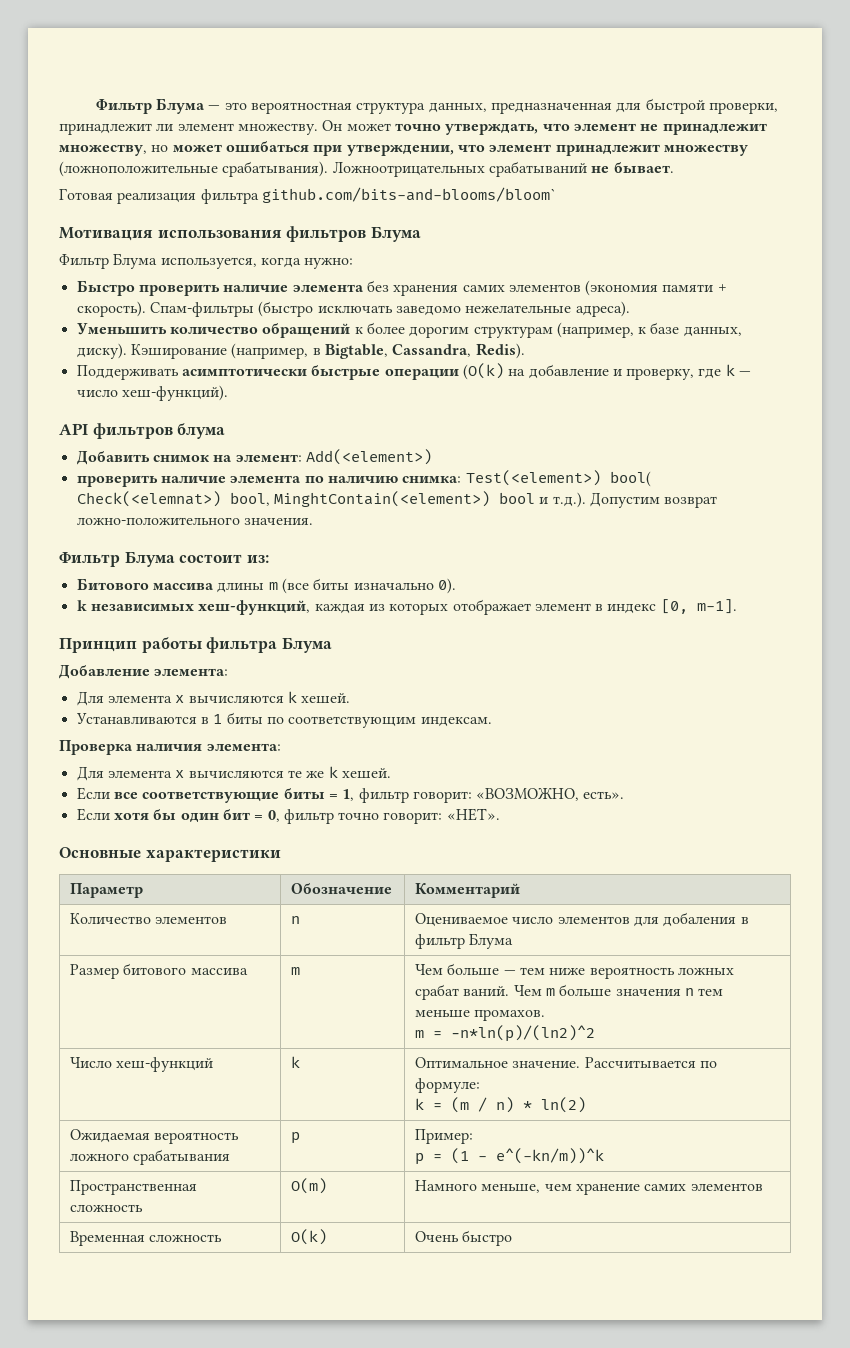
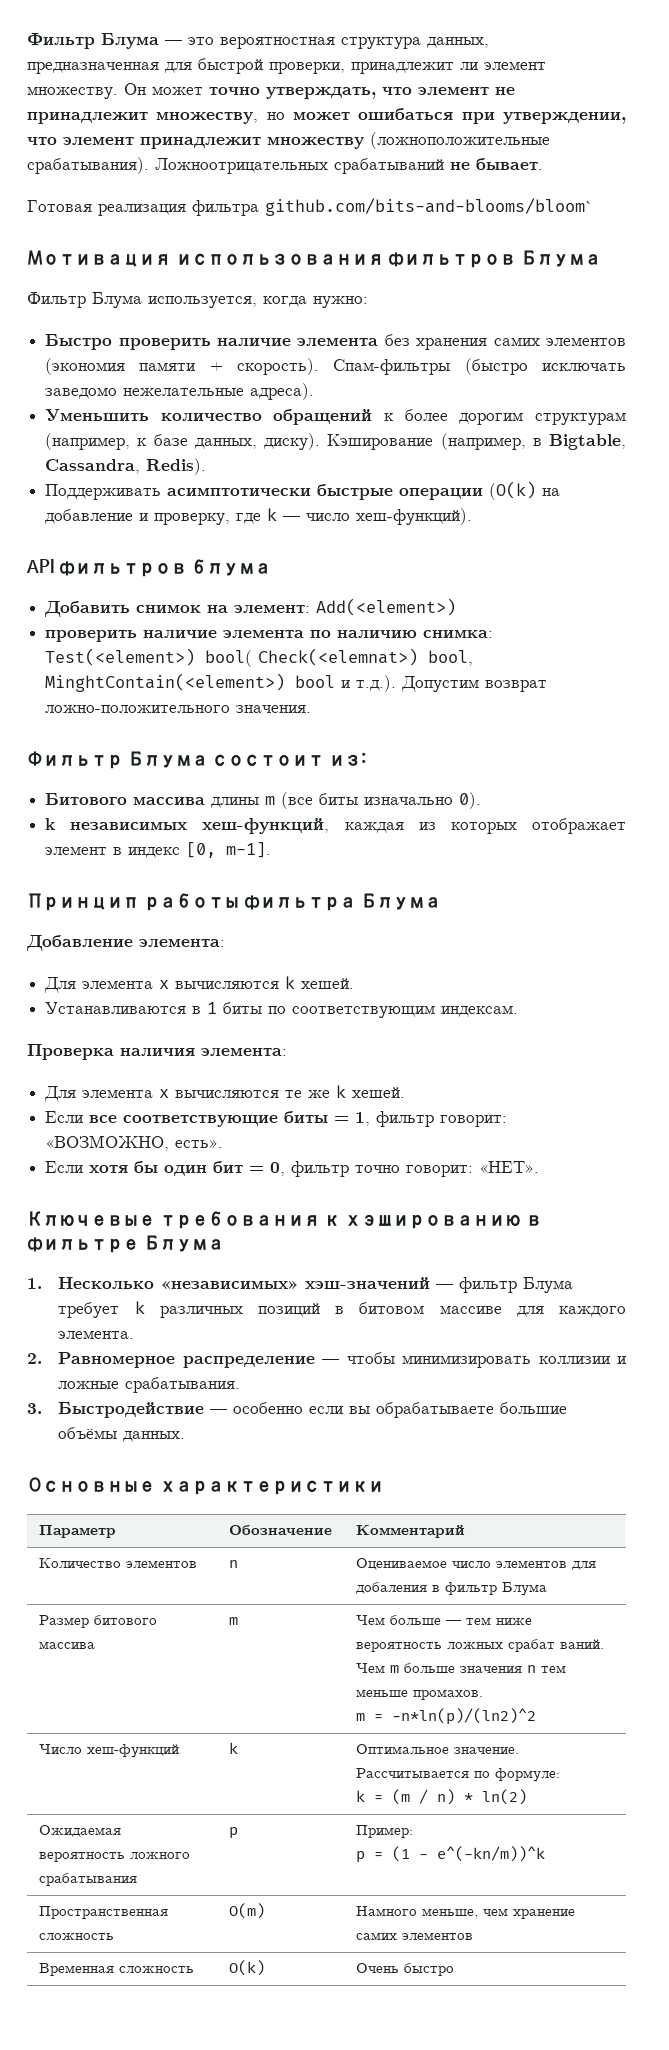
+ Ключевые требования к хэшированию в фильтре Блума
+ 1. Несколько «независимых» хэш-значений — фильтр Блума требует k различных позиций в битовом массиве для каждого элемента.
+ 2. Равномерное распределение — чтобы минимизировать коллизии и ложные срабатывания.
+ 3. Быстродействие — особенно если вы обрабатываете большие объёмы данных.

